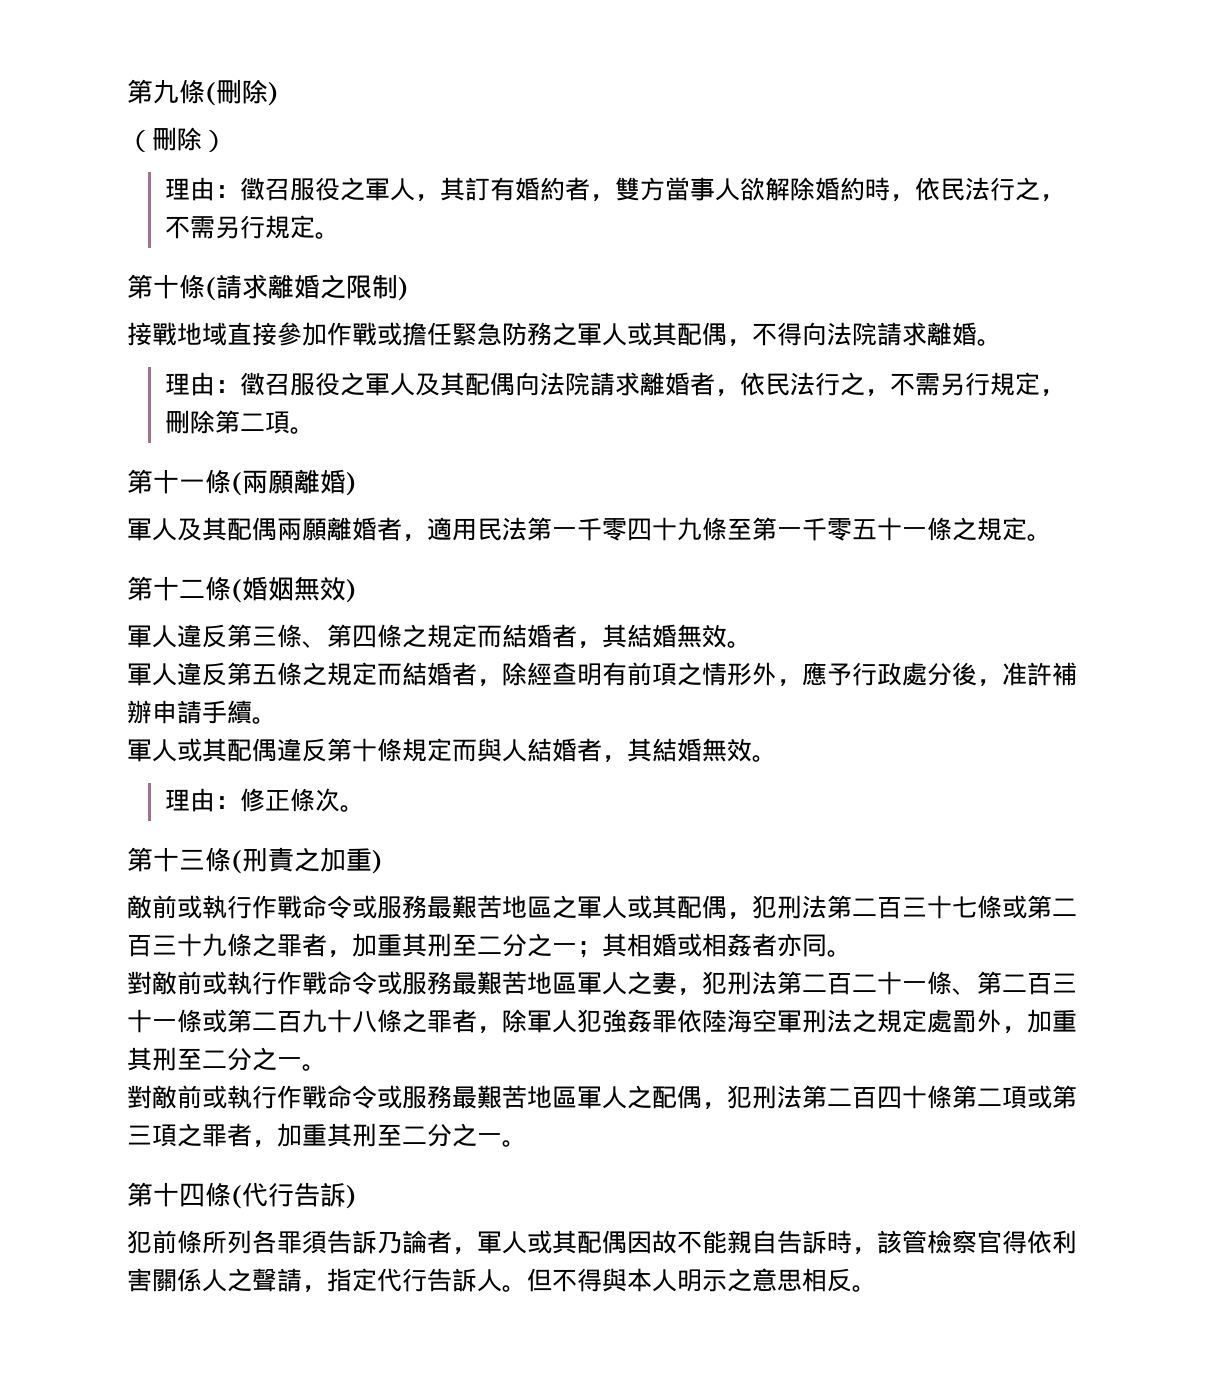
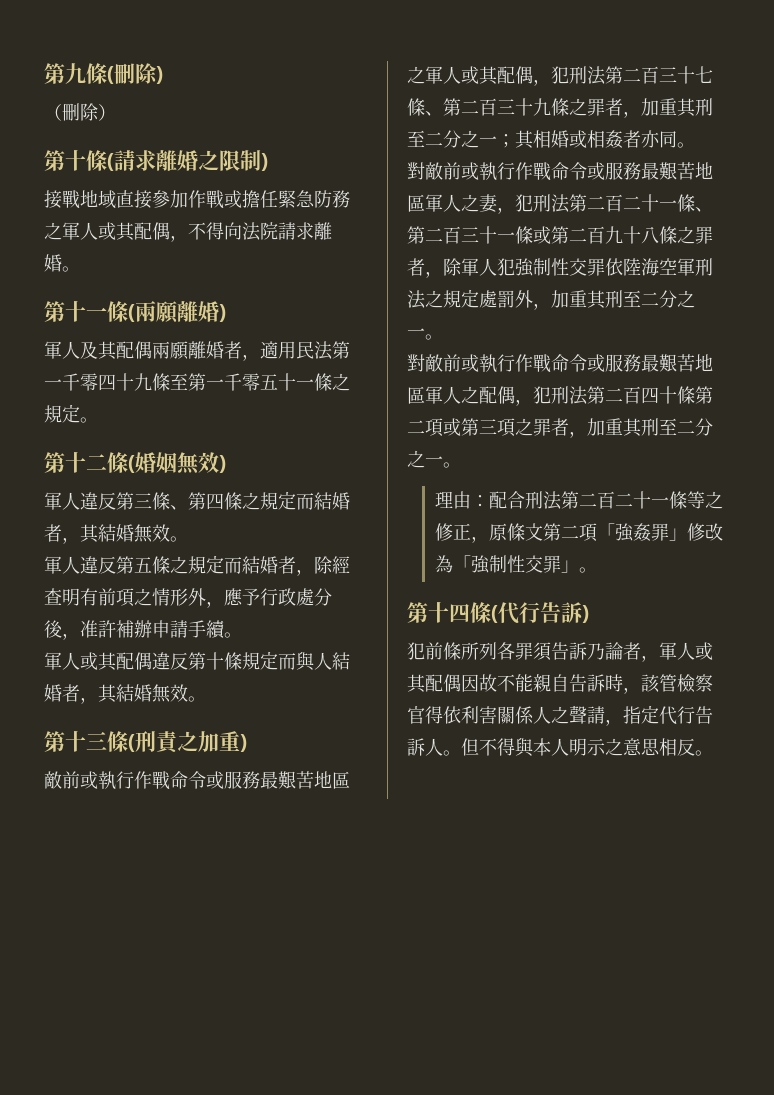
- 理由：徵召服役之軍人，其訂有婚約者，雙方當事人欲解除婚約時，依民法行之，不需另行規定。
- 理由：徵召服役之軍人及其配偶向法院請求離婚者，依民法行之，不需另行規定，刪除第二項。
- 理由：修正條次。
- 敵前或執行作戰命令或服務最艱苦地區之軍人或其配偶，犯刑法第二百三十七條或第二百三十九條之罪者，加重其刑至二分之一；其相婚或相姦者亦同。
+ 敵前或執行作戰命令或服務最艱苦地區之軍人或其配偶，犯刑法第二百三十七條、第二百三十九條之罪者，加重其刑至二分之一；其相婚或相姦者亦同。
- 對敵前或執行作戰命令或服務最艱苦地區軍人之妻，犯刑法第二百二十一條、第二百三十一條或第二百九十八條之罪者，除軍人犯強姦罪依陸海空軍刑法之規定處罰外，加重其刑至二分之一。
+ 對敵前或執行作戰命令或服務最艱苦地區軍人之妻，犯刑法第二百二十一條、第二百三十一條或第二百九十八條之罪者，除軍人犯強制性交罪依陸海空軍刑法之規定處罰外，加重其刑至二分之一。
+ 理由：配合刑法第二百二十一條等之修正，原條文第二項「強姦罪」修改為「強制性交罪」。

